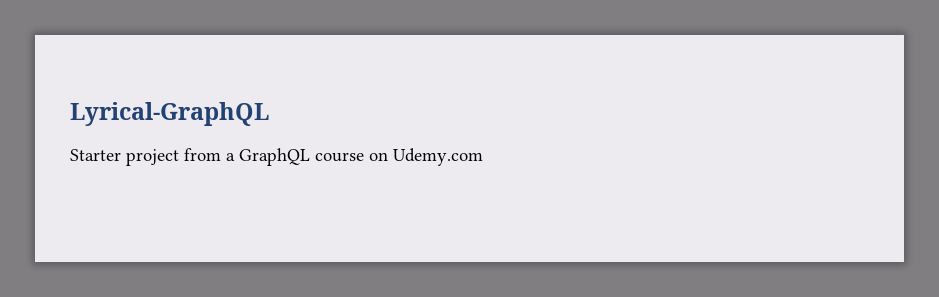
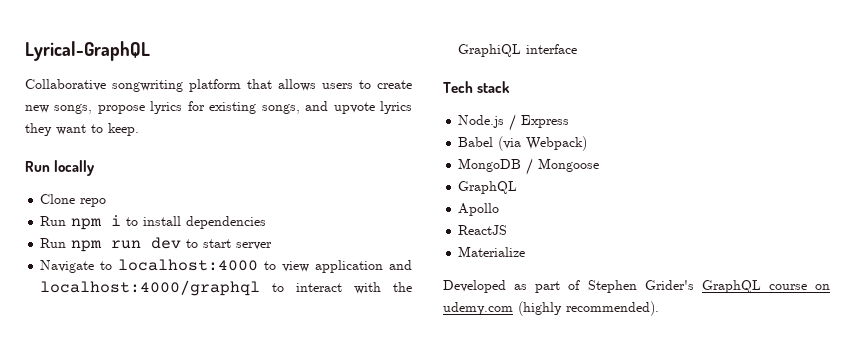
- Starter project from a GraphQL course on Udemy.com
+ Collaborative songwriting platform that allows users to create new songs, propose lyrics for existing songs, and upvote lyrics they want to keep.
+ Run locally
+ Clone repo
+ Run npm i to install dependencies
+ Run npm run dev to start server
+ Navigate to localhost:4000 to view application and localhost:4000/graphql to interact with the GraphiQL interface
+ Tech stack
+ Node.js / Express
+ Babel (via Webpack)
+ MongoDB / Mongoose
+ GraphQL
+ Apollo
+ ReactJS
+ Materialize
+ Developed as part of Stephen Grider's GraphQL course on udemy.com (highly recommended).

